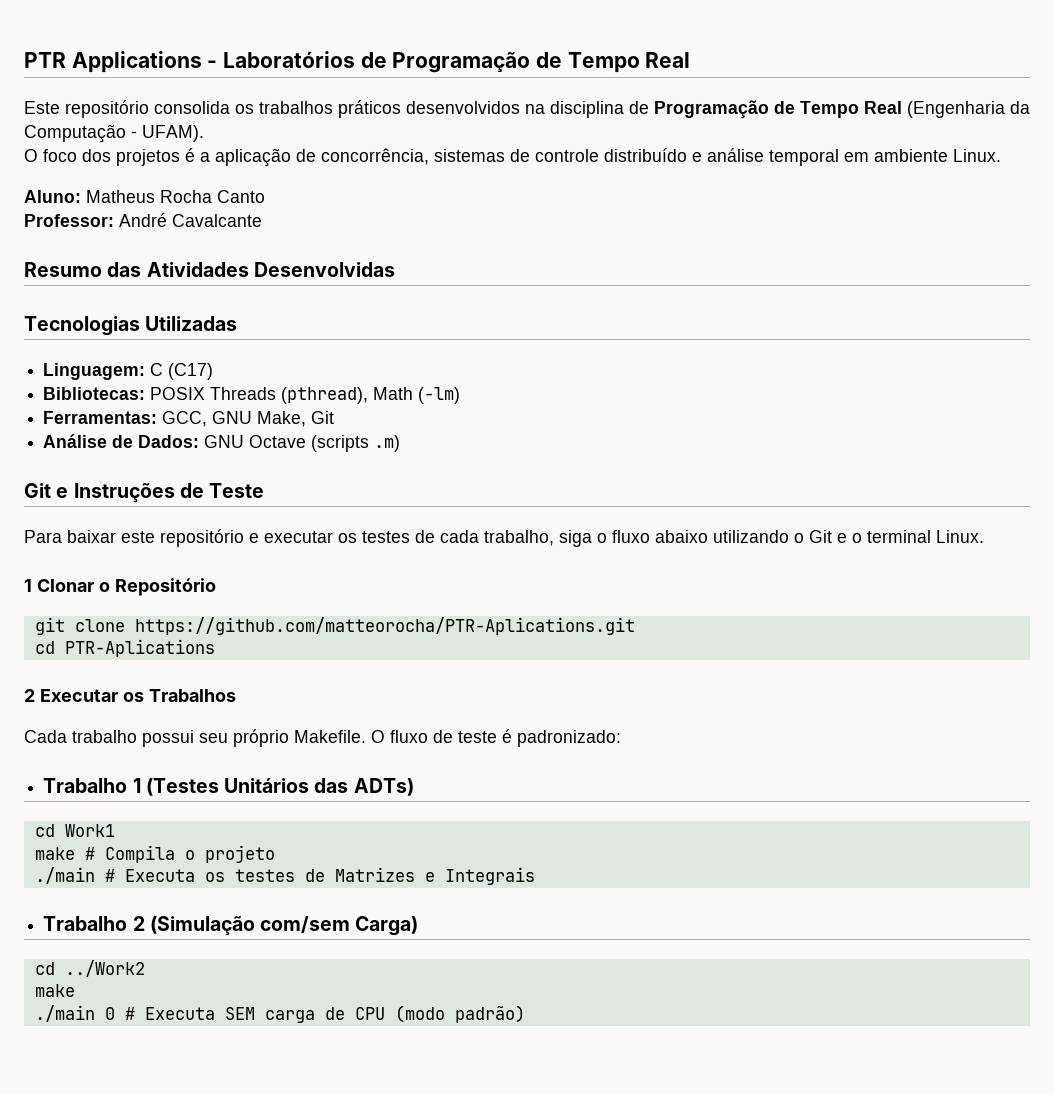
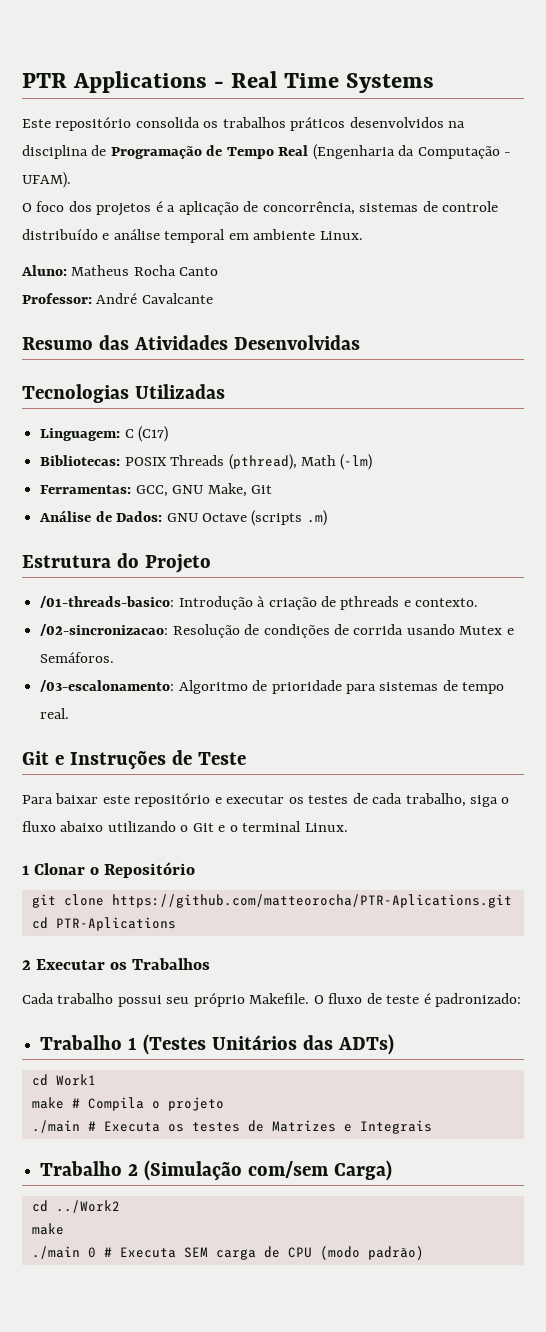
- PTR Applications - Laboratórios de Programação de Tempo Real
+ PTR Applications - Real Time Systems
+ Estrutura do Projeto
+ /01-threads-basico: Introdução à criação de pthreads e contexto.
+ /02-sincronizacao: Resolução de condições de corrida usando Mutex e Semáforos.
+ /03-escalonamento: Algoritmo de prioridade para sistemas de tempo real.

